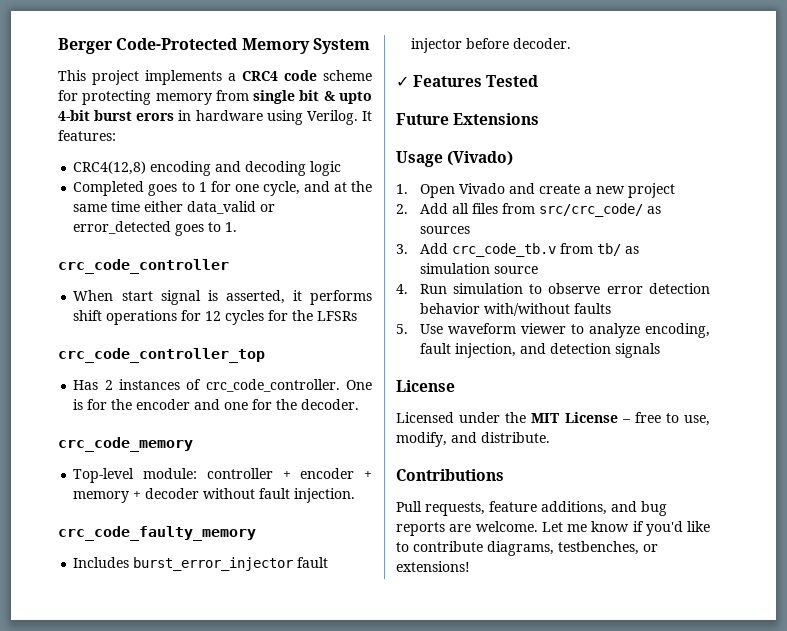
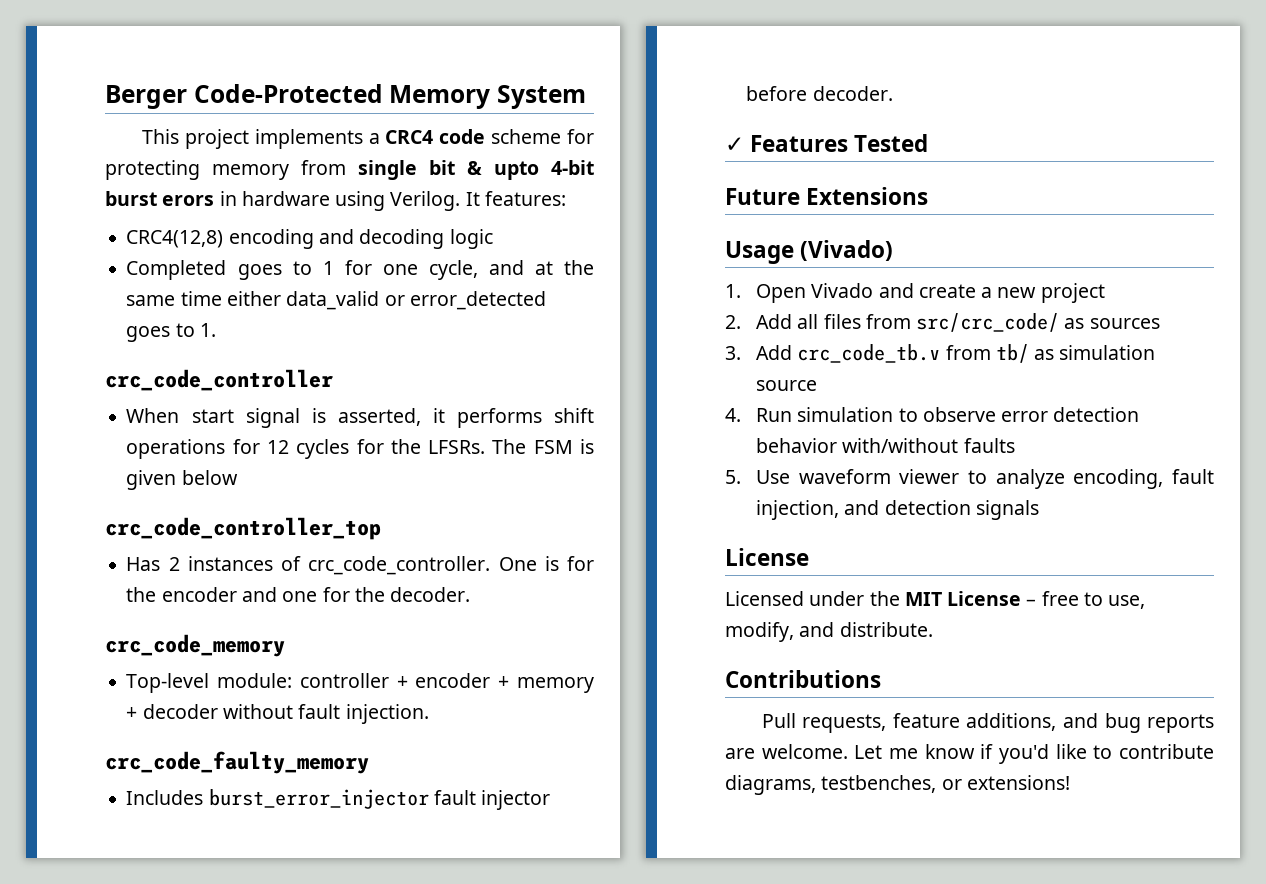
- When start signal is asserted, it performs shift operations for 12 cycles for the LFSRs
+ When start signal is asserted, it performs shift operations for 12 cycles for the LFSRs. The FSM is given below

